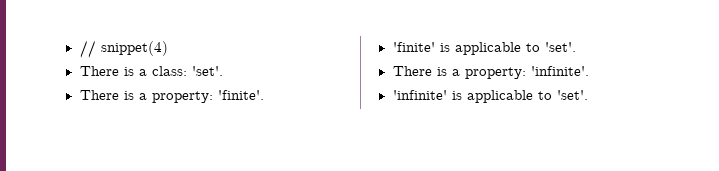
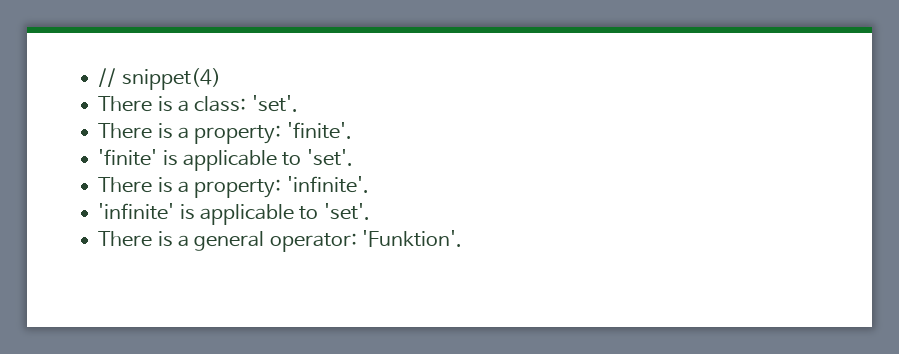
+ There is a general operator: 'Funktion'.

